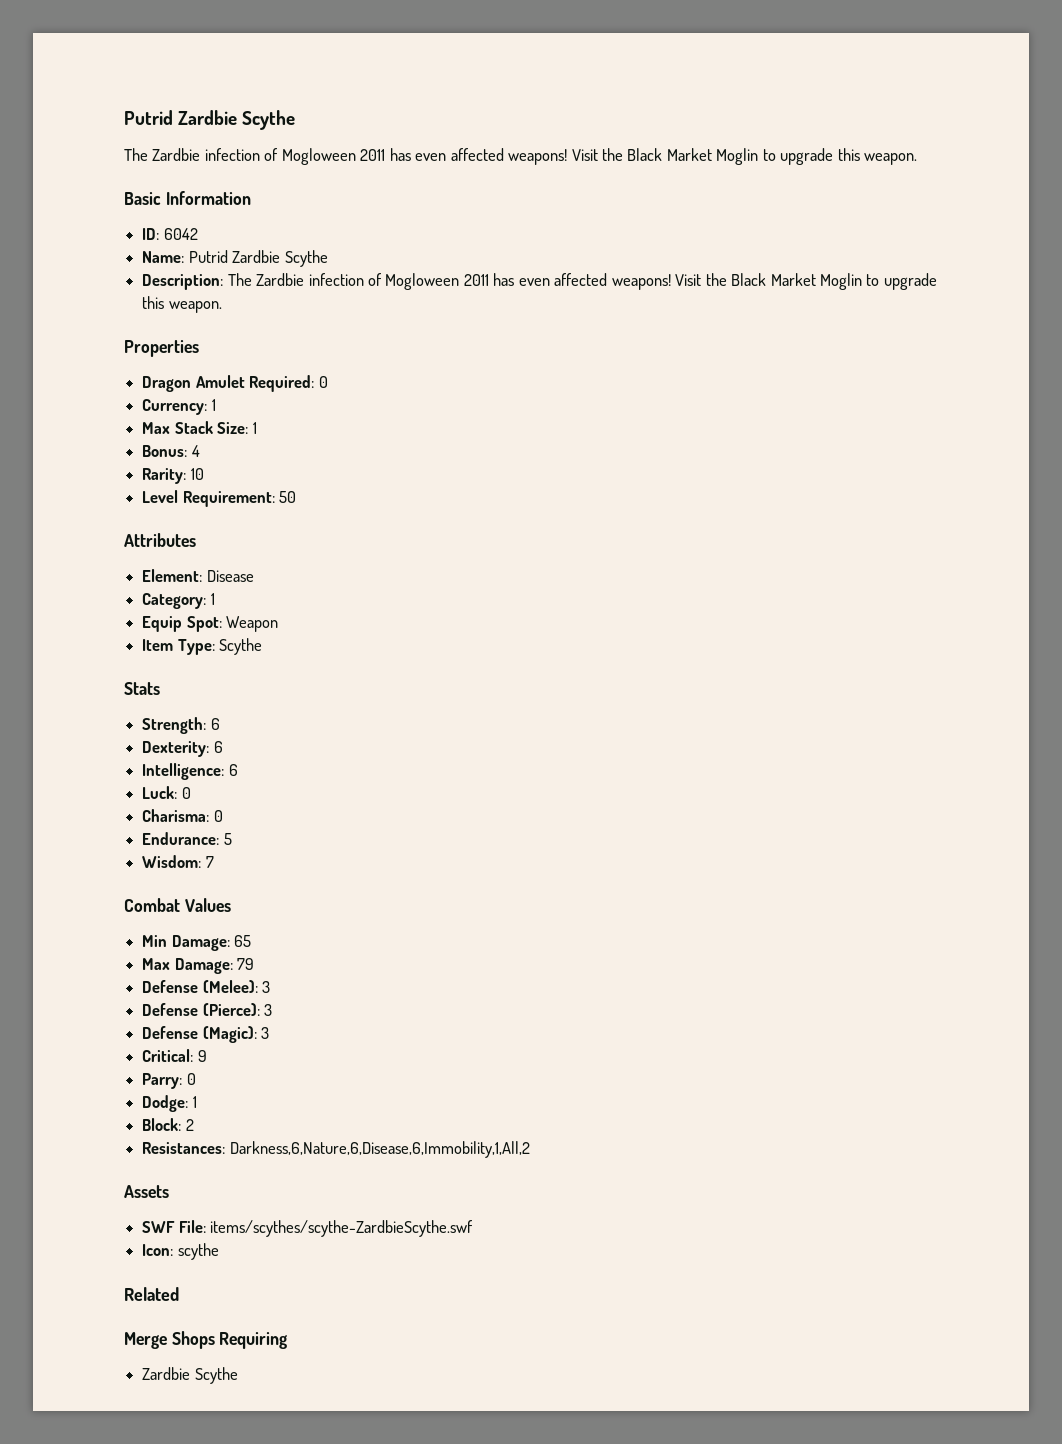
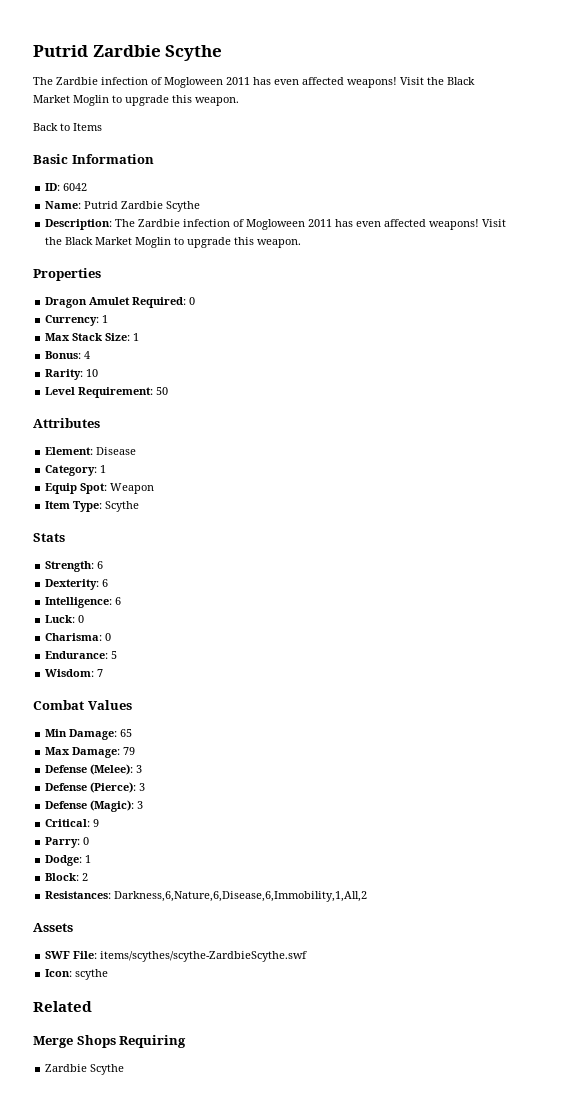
+ Back to Items

